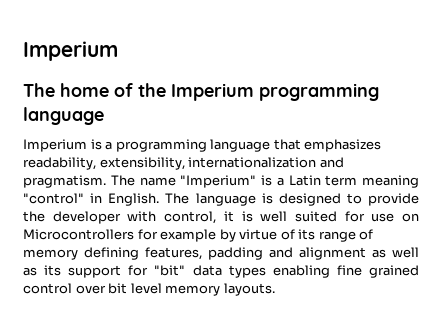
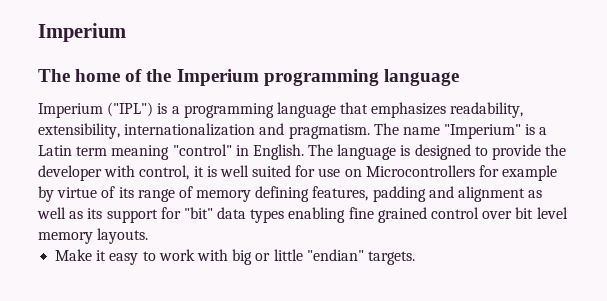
- Imperium is a programming language that emphasizes readability, extensibility, internationalization and pragmatism.
+ Imperium ("IPL") is a programming language that emphasizes readability, extensibility, internationalization and pragmatism.
+ Make it easy to work with big or little "endian" targets.

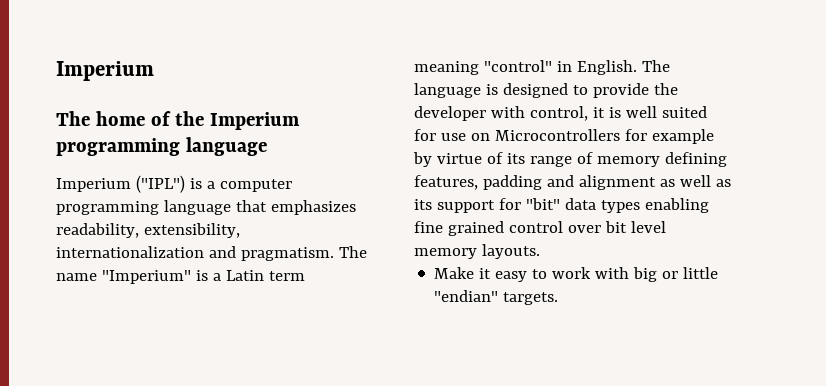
- Imperium ("IPL") is a programming language that emphasizes readability, extensibility, internationalization and pragmatism.
+ Imperium ("IPL") is a computer programming language that emphasizes readability, extensibility, internationalization and pragmatism.

